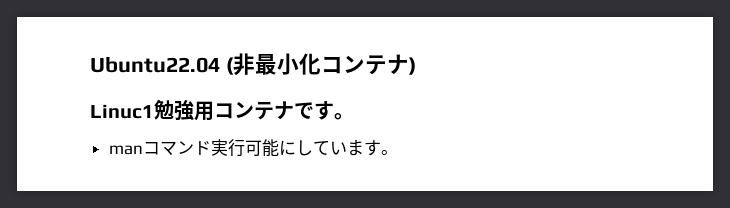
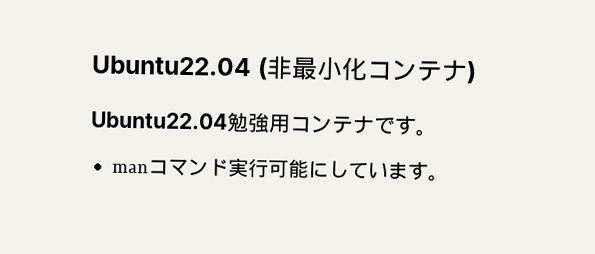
- Linuc1勉強用コンテナです。
+ Ubuntu22.04勉強用コンテナです。

